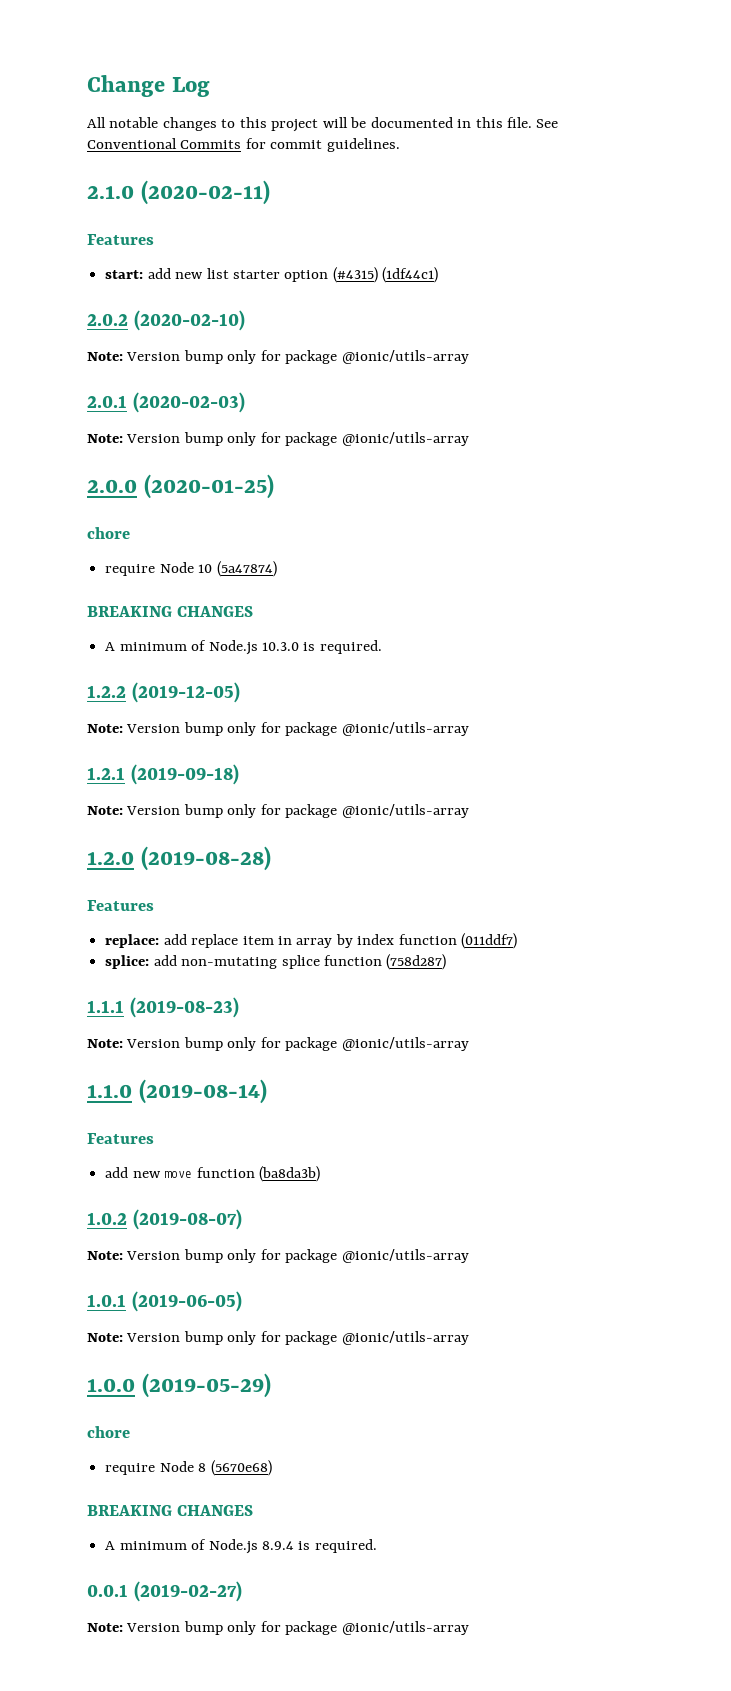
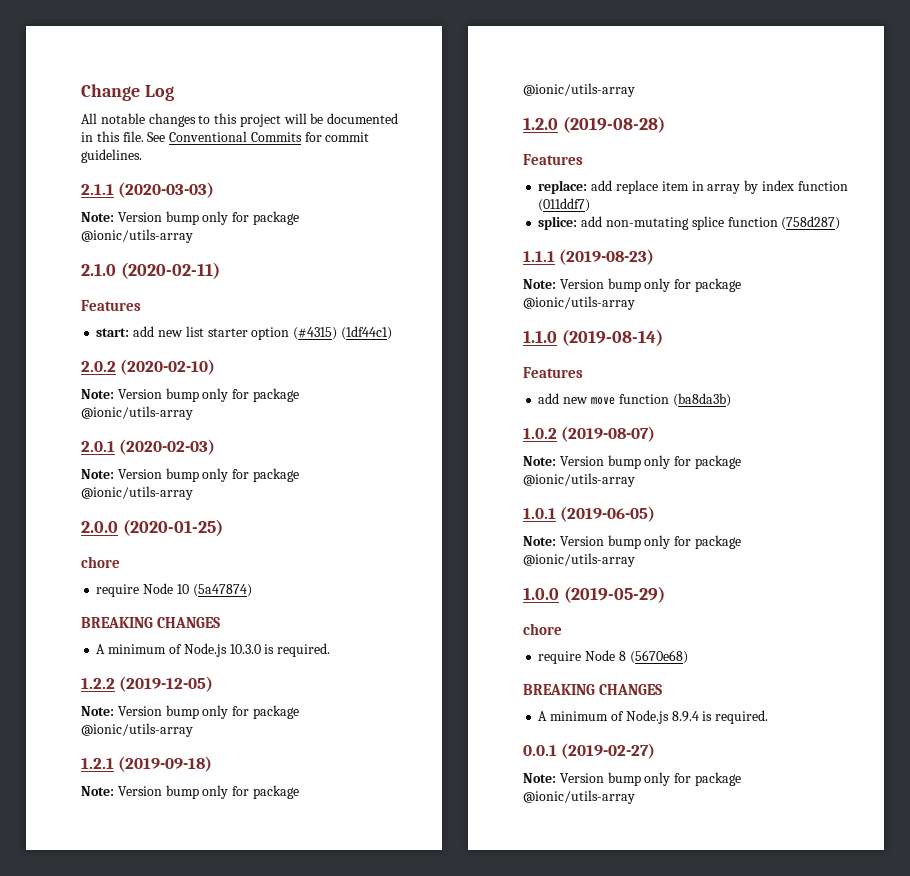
+ 2.1.1 (2020-03-03)
+ Note: Version bump only for package @ionic/utils-array

